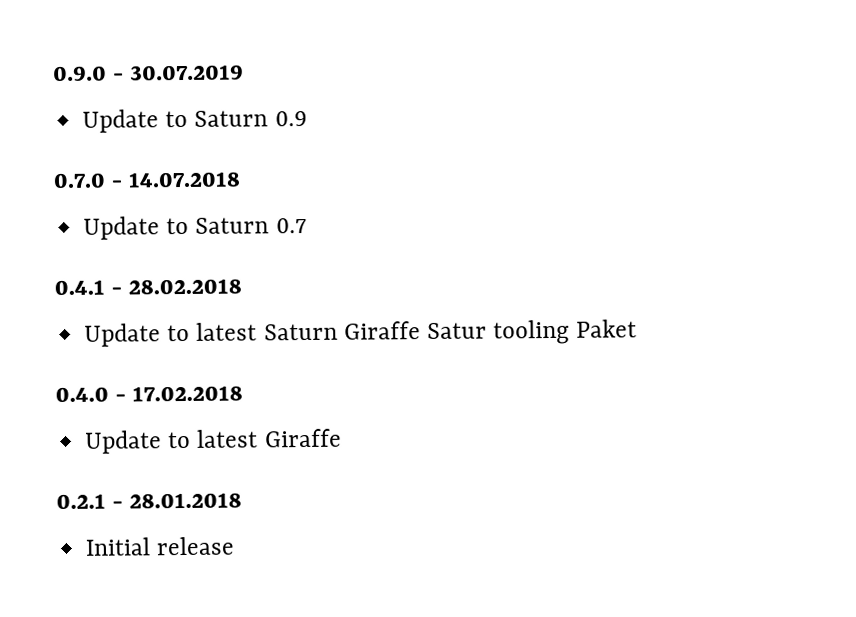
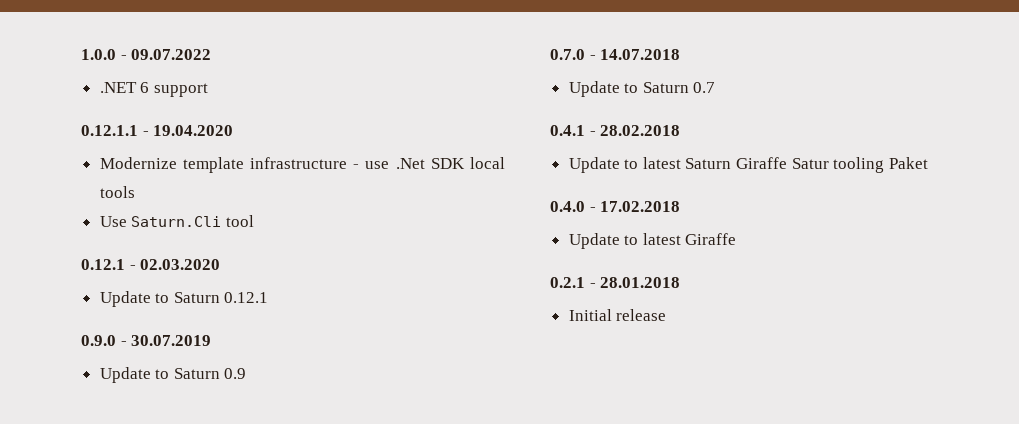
+ 1.0.0 - 09.07.2022
+ .NET 6 support
+ 0.12.1.1 - 19.04.2020
+ Modernize template infrastructure - use .Net SDK local tools
+ Use Saturn.Cli tool
+ 0.12.1 - 02.03.2020
+ Update to Saturn 0.12.1

